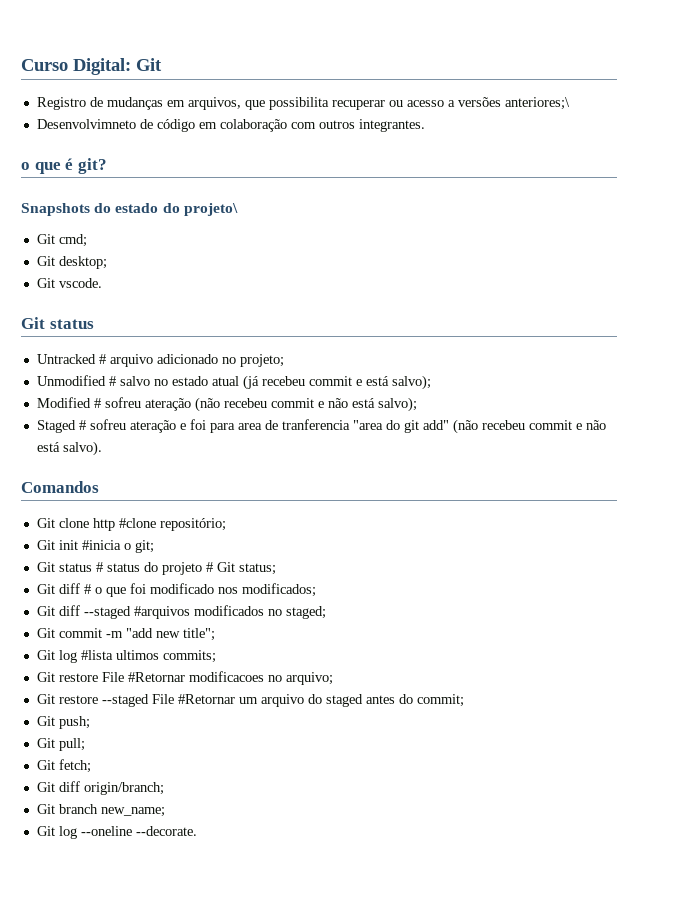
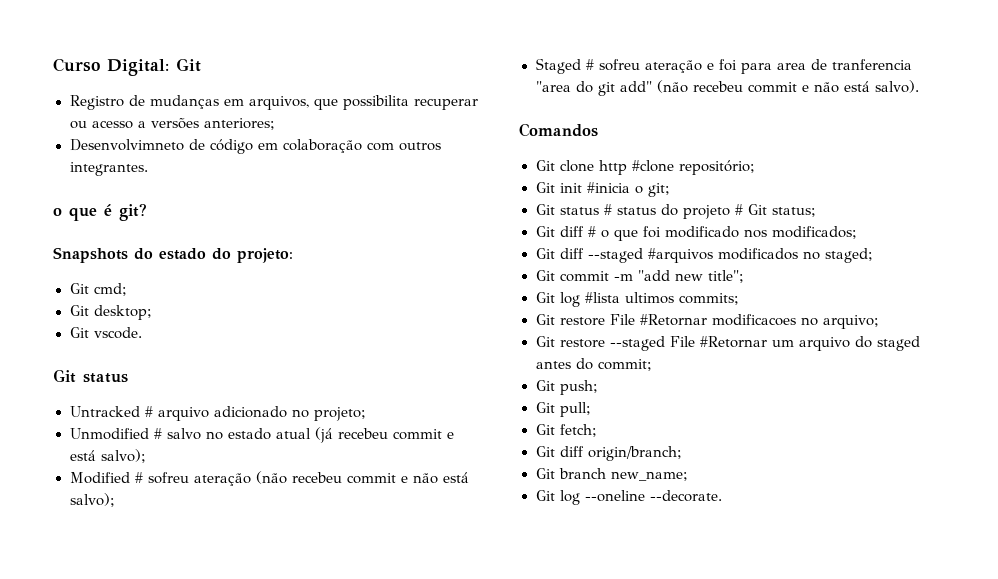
- Registro de mudanças em arquivos, que possibilita recuperar ou acesso a versões anteriores;\
+ Registro de mudanças em arquivos, que possibilita recuperar ou acesso a versões anteriores;
- Snapshots do estado do projeto\
+ Snapshots do estado do projeto:

